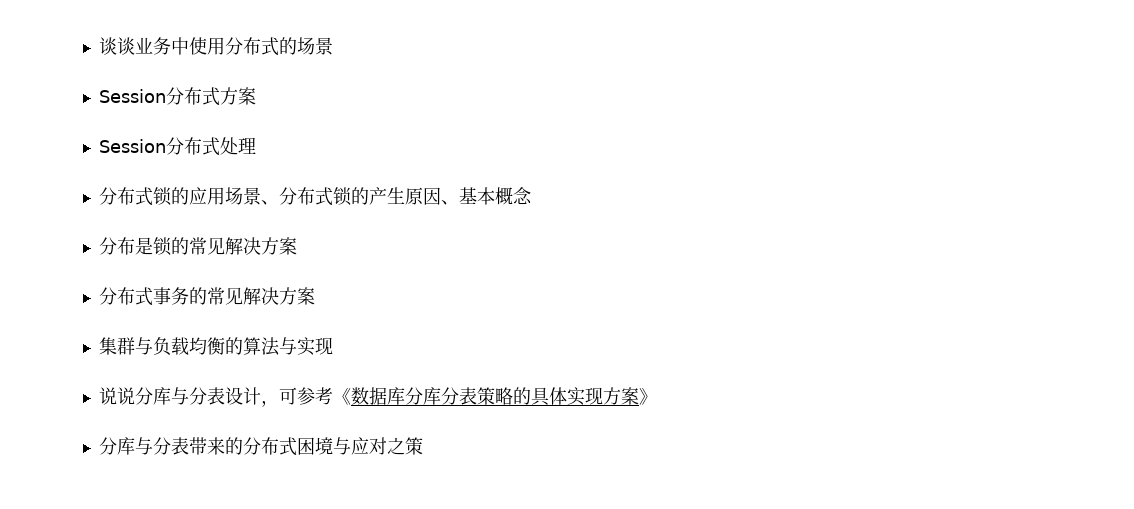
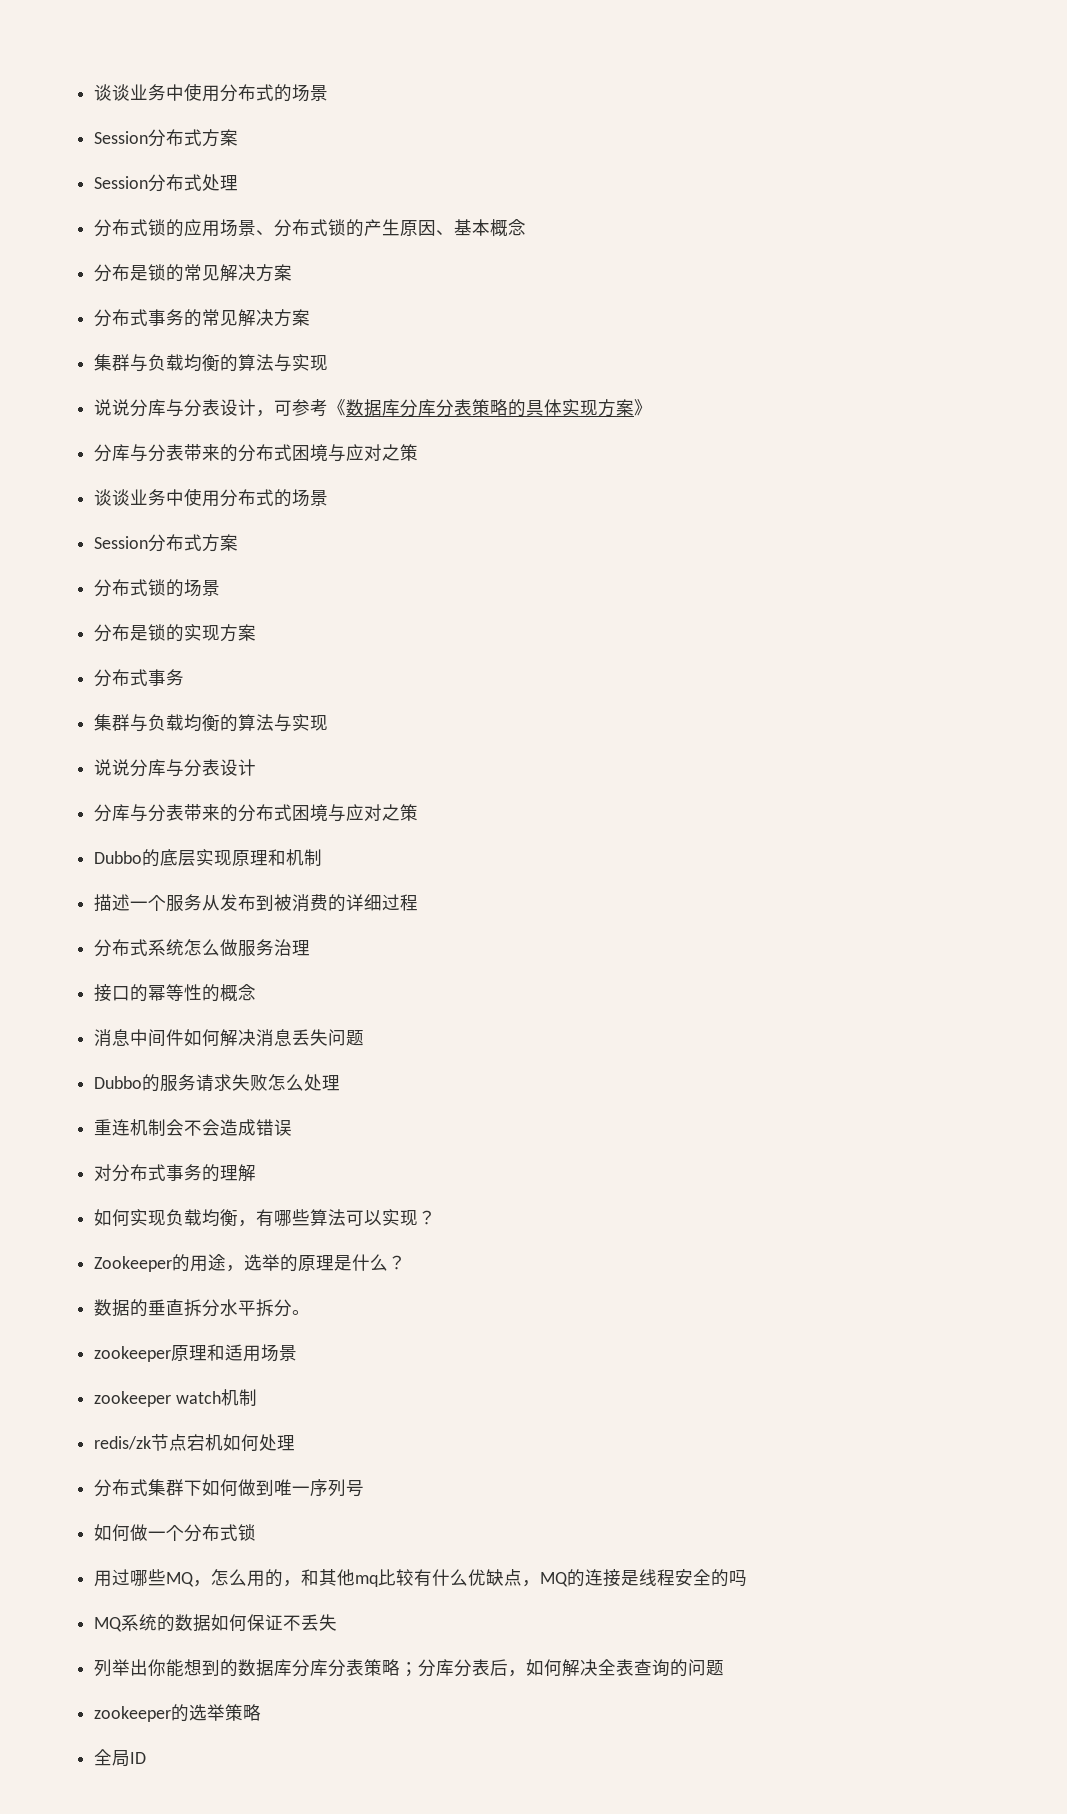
  说说分库与分表设计，可参考《数据库分库分表策略的具体实现方案》
  分库与分表带来的分布式困境与应对之策
+ 谈谈业务中使用分布式的场景
+ Session分布式方案
+ 分布式锁的场景
+ 分布是锁的实现方案
+ 分布式事务
+ 集群与负载均衡的算法与实现
+ 说说分库与分表设计
+ 分库与分表带来的分布式困境与应对之策
+ Dubbo的底层实现原理和机制
+ 描述一个服务从发布到被消费的详细过程
+ 分布式系统怎么做服务治理
+ 接口的幂等性的概念
+ 消息中间件如何解决消息丢失问题
+ Dubbo的服务请求失败怎么处理
+ 重连机制会不会造成错误
+ 对分布式事务的理解
+ 如何实现负载均衡，有哪些算法可以实现？
+ Zookeeper的用途，选举的原理是什么？
+ 数据的垂直拆分水平拆分。
+ zookeeper原理和适用场景
+ zookeeper watch机制
+ redis/zk节点宕机如何处理
+ 分布式集群下如何做到唯一序列号
+ 如何做一个分布式锁
+ 用过哪些MQ，怎么用的，和其他mq比较有什么优缺点，MQ的连接是线程安全的吗
+ MQ系统的数据如何保证不丢失
+ 列举出你能想到的数据库分库分表策略；分库分表后，如何解决全表查询的问题
+ zookeeper的选举策略
+ 全局ID

